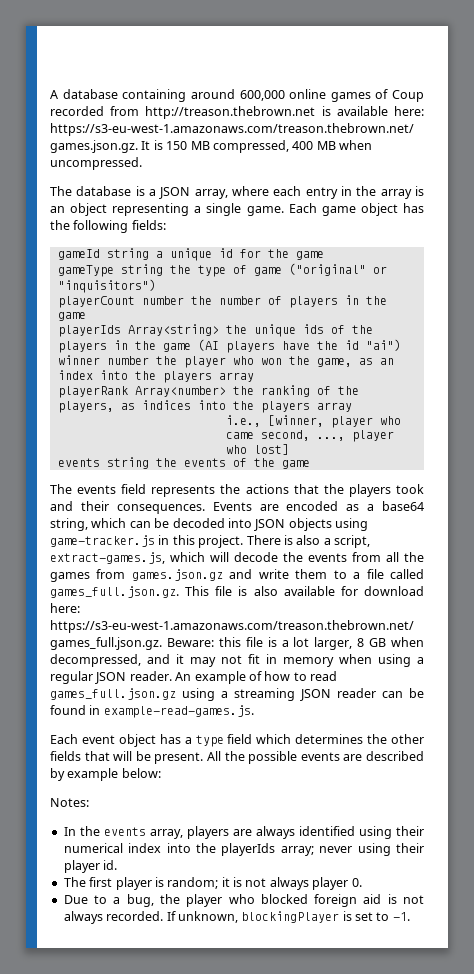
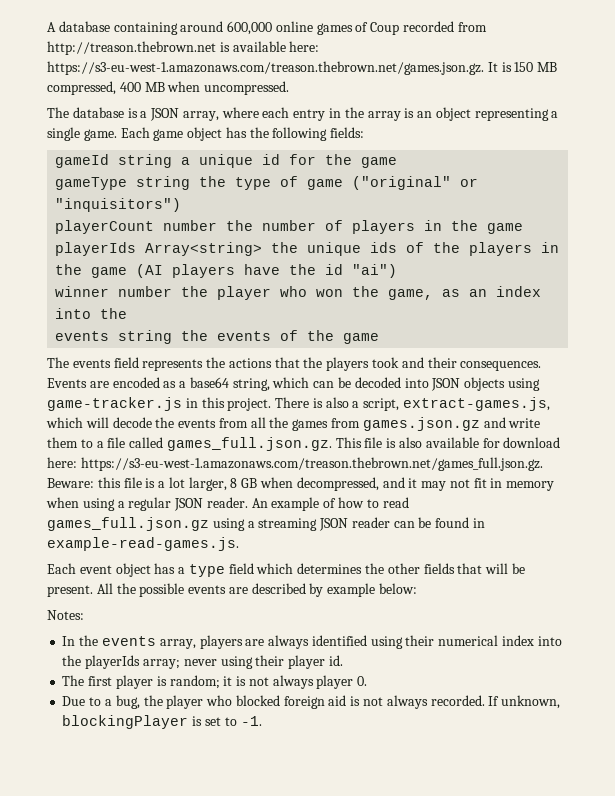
- winner number the player who won the game, as an index into the players array
- playerRank Array<number> the ranking of the players, as indices into the players array
- i.e., [winner, player who came second, ..., player who lost]
+ winner number the player who won the game, as an index into the

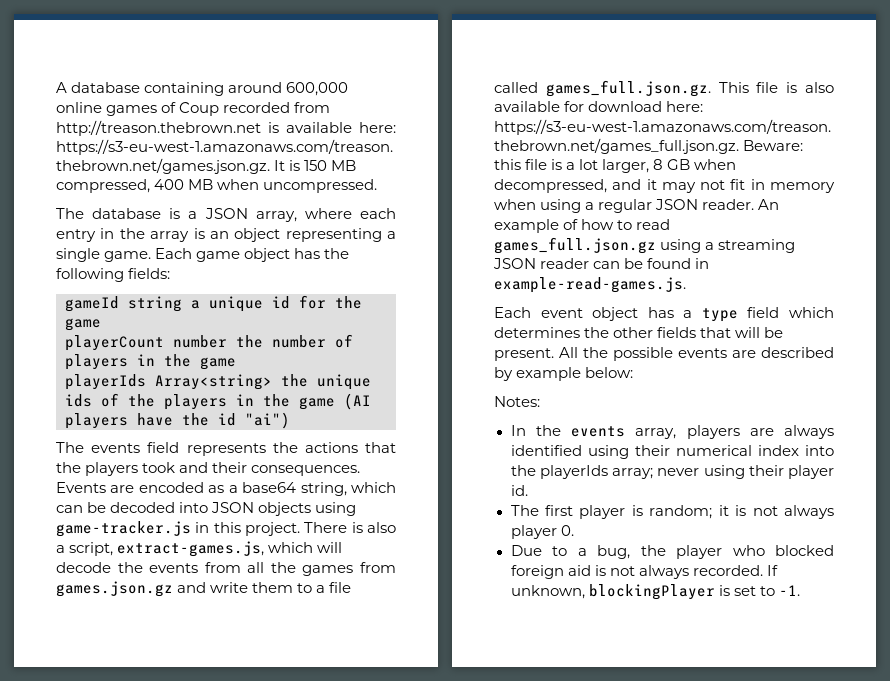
- gameType string the type of game ("original" or "inquisitors")
- winner number the player who won the game, as an index into the
- events string the events of the game

